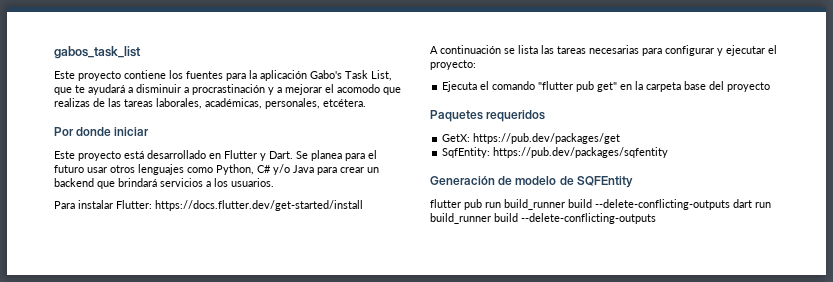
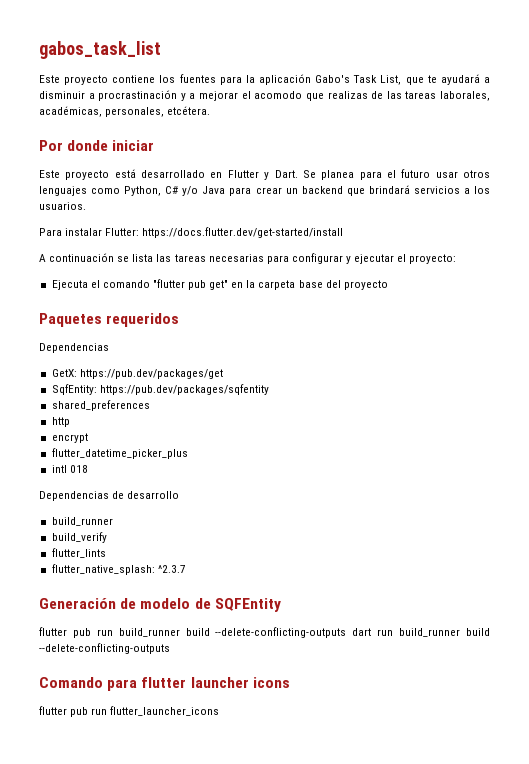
  Paquetes requeridos
+ Dependencias
+ shared_preferences
+ http
+ encrypt
+ flutter_datetime_picker_plus
+ intl 018
+ Dependencias de desarrollo
+ build_runner
+ build_verify
+ flutter_lints
+ flutter_native_splash: ^2.3.7
+ Comando para flutter launcher icons
+ flutter pub run flutter_launcher_icons

